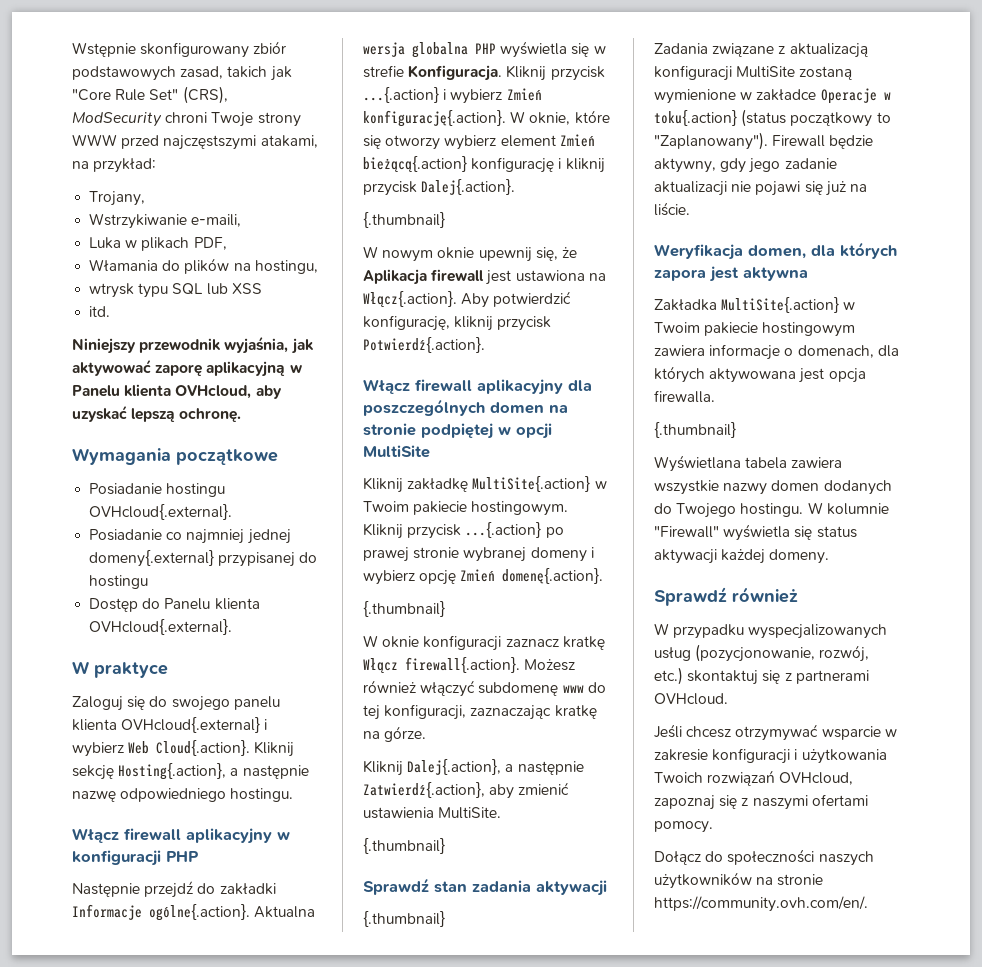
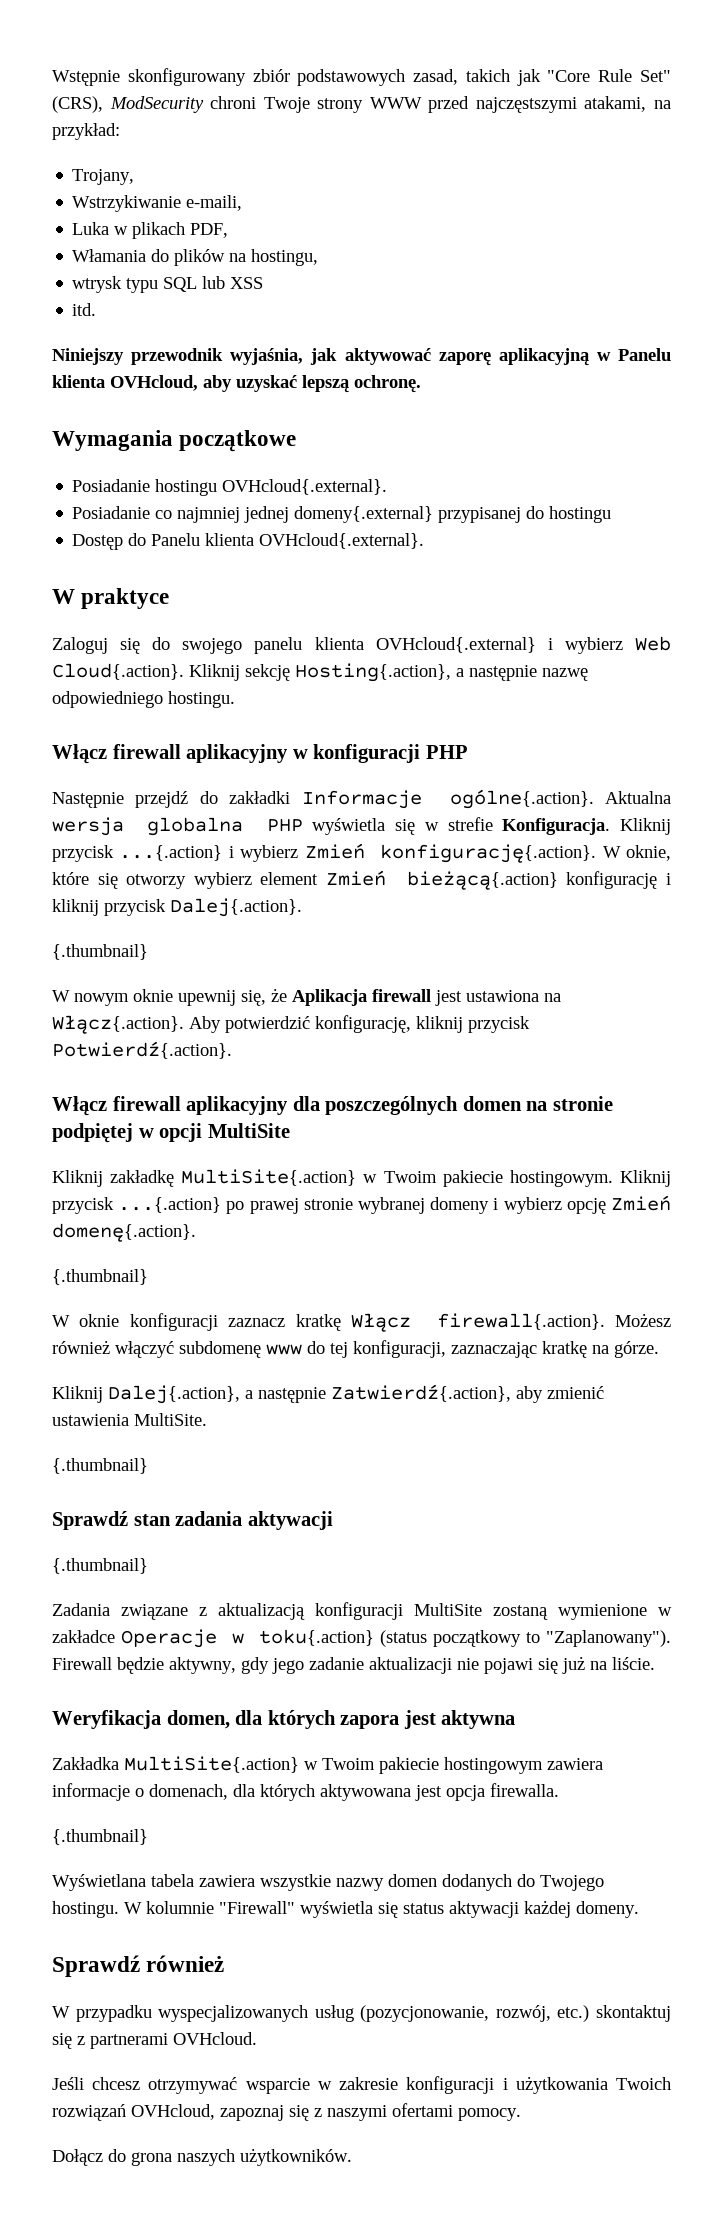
- Dołącz do społeczności naszych użytkowników na stronie https://community.ovh.com/en/.
+ Dołącz do grona naszych użytkowników.

